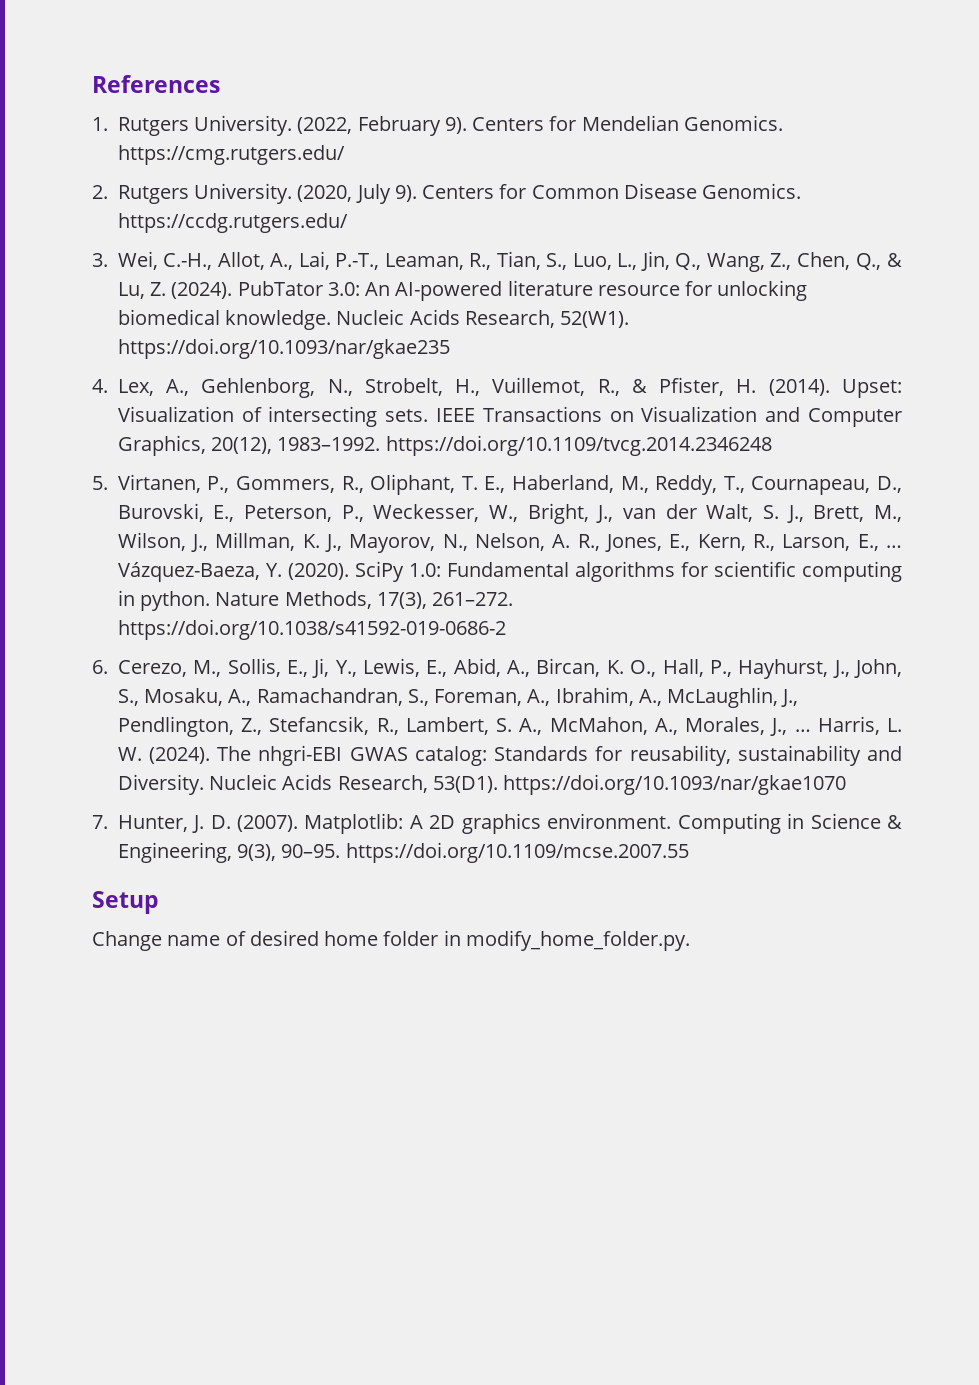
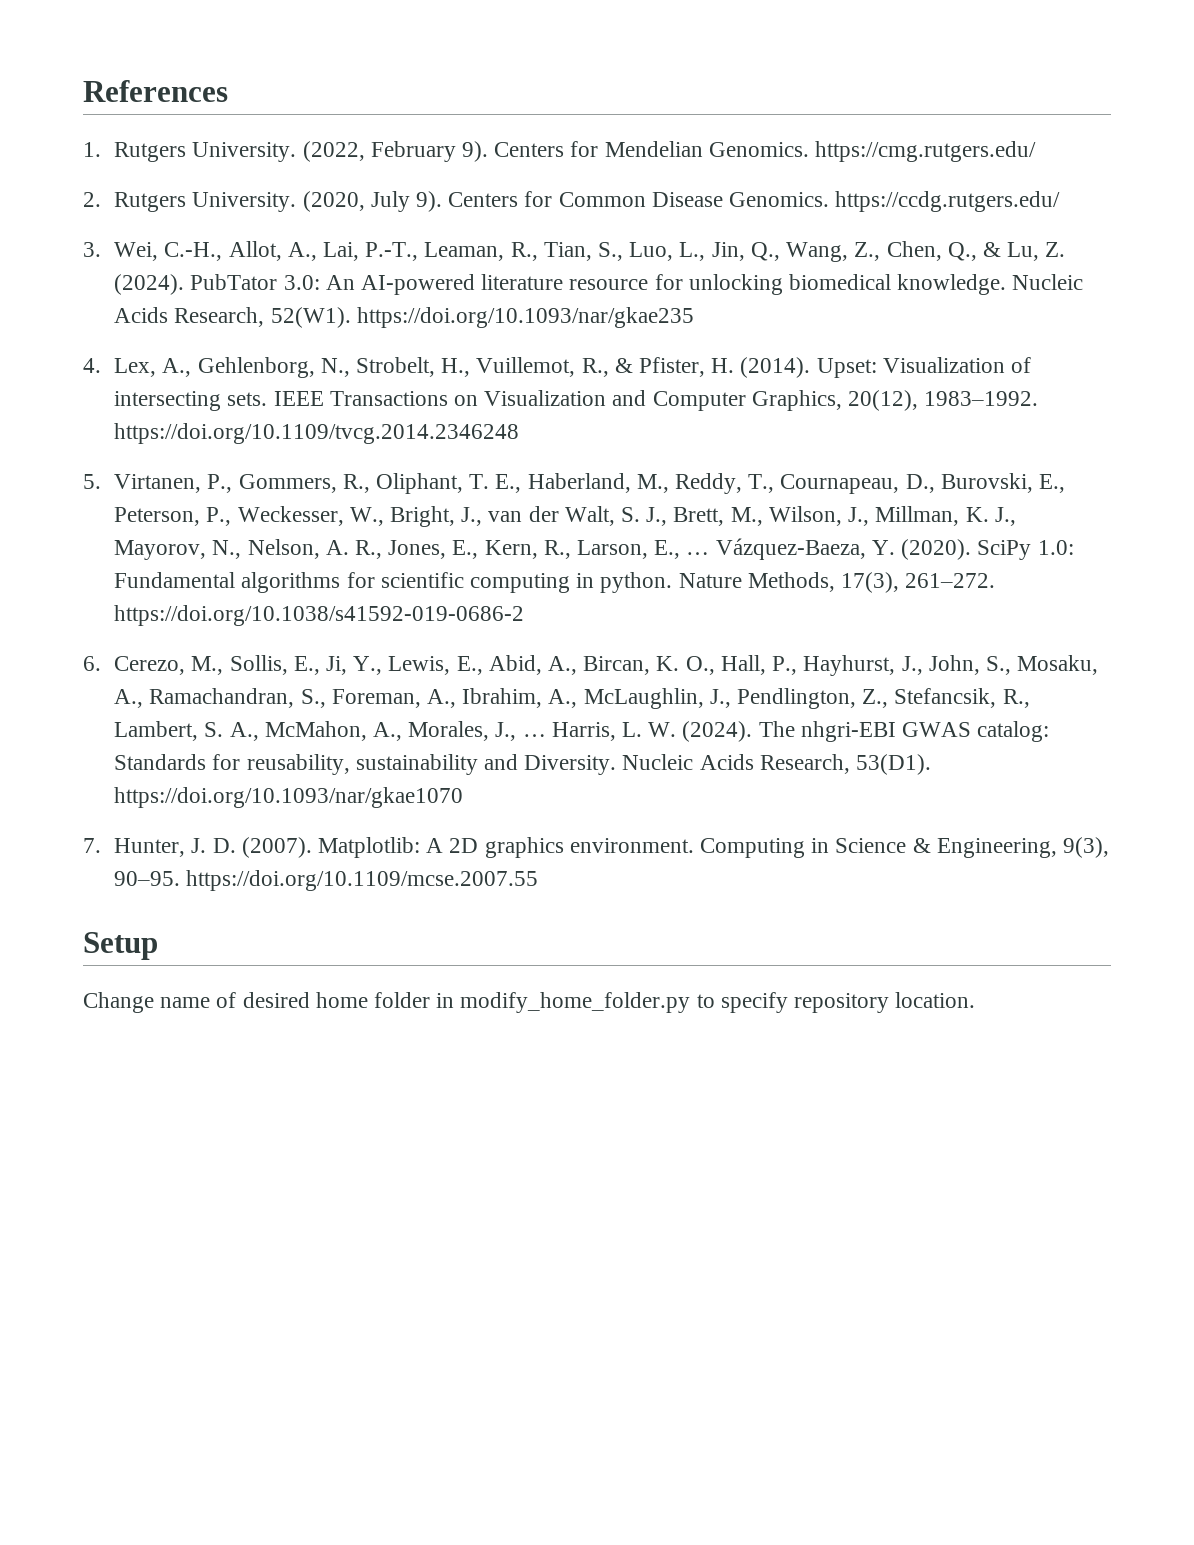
- Change name of desired home folder in modify_home_folder.py.
+ Change name of desired home folder in modify_home_folder.py to specify repository location.

